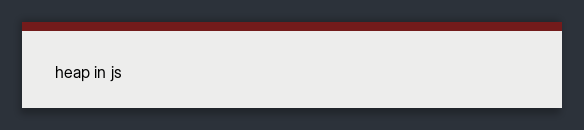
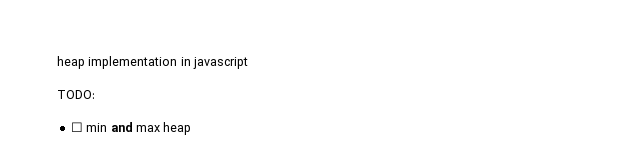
- heap in js
+ heap implementation in javascript
+ TODO:
+ ☐ min and max heap

